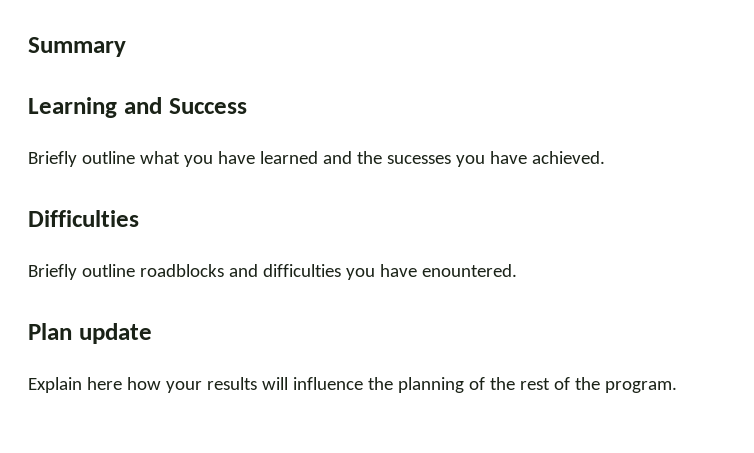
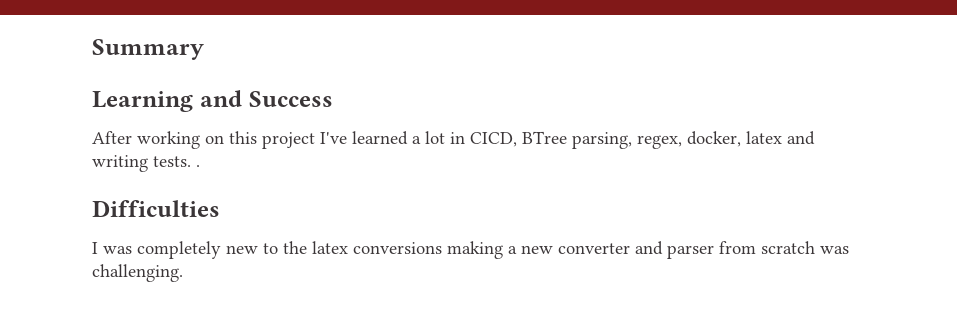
- Briefly outline what you have learned and the sucesses you have achieved.
+ After working on this project I've learned a lot in CICD, BTree parsing, regex, docker, latex and writing tests. .
  Difficulties
- Briefly outline roadblocks and difficulties you have enountered.
- Plan update
- Explain here how your results will influence the planning of the rest of the program.
+ I was completely new to the latex conversions making a new converter and parser from scratch was challenging.

